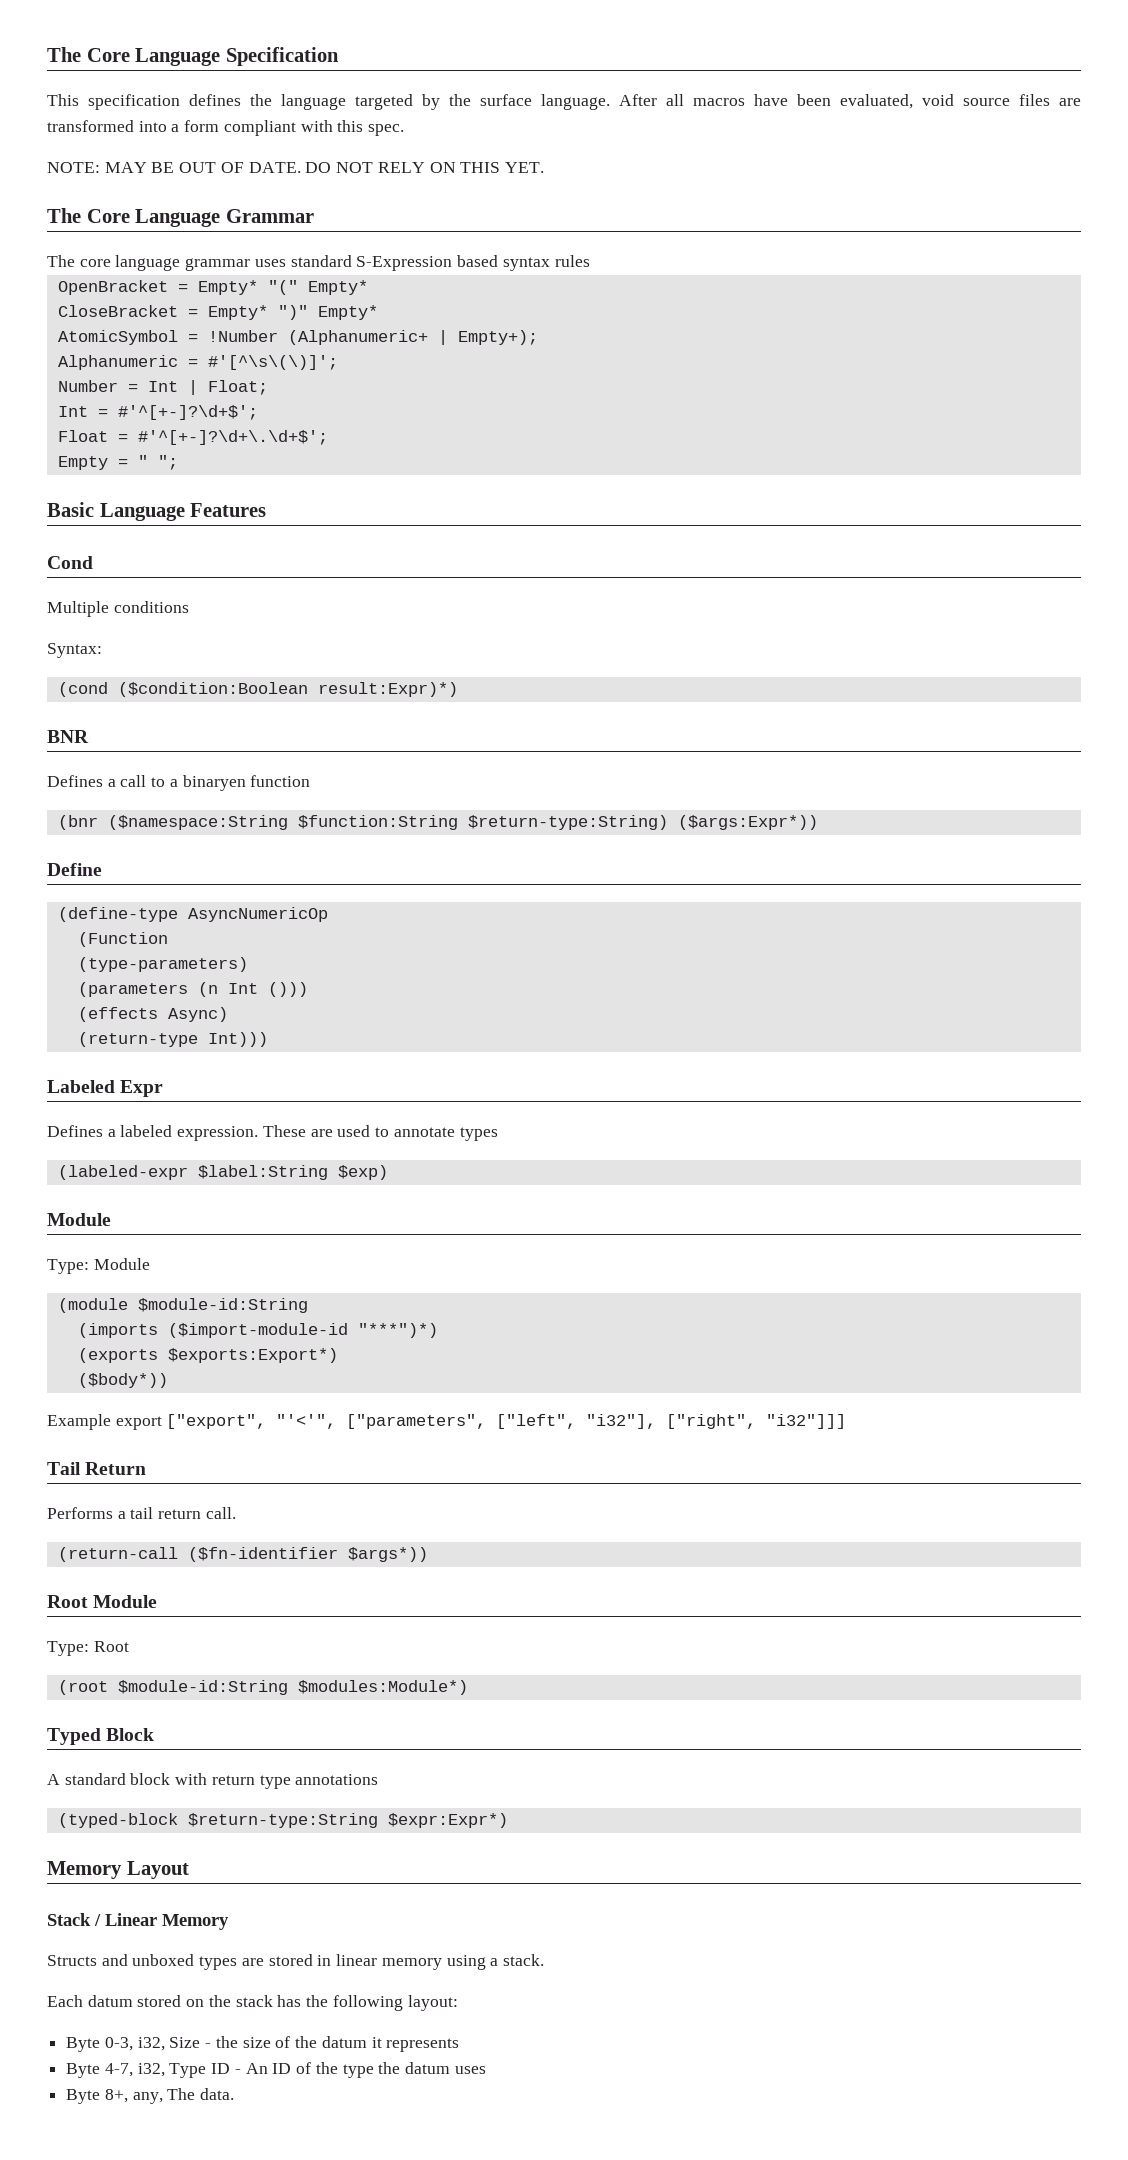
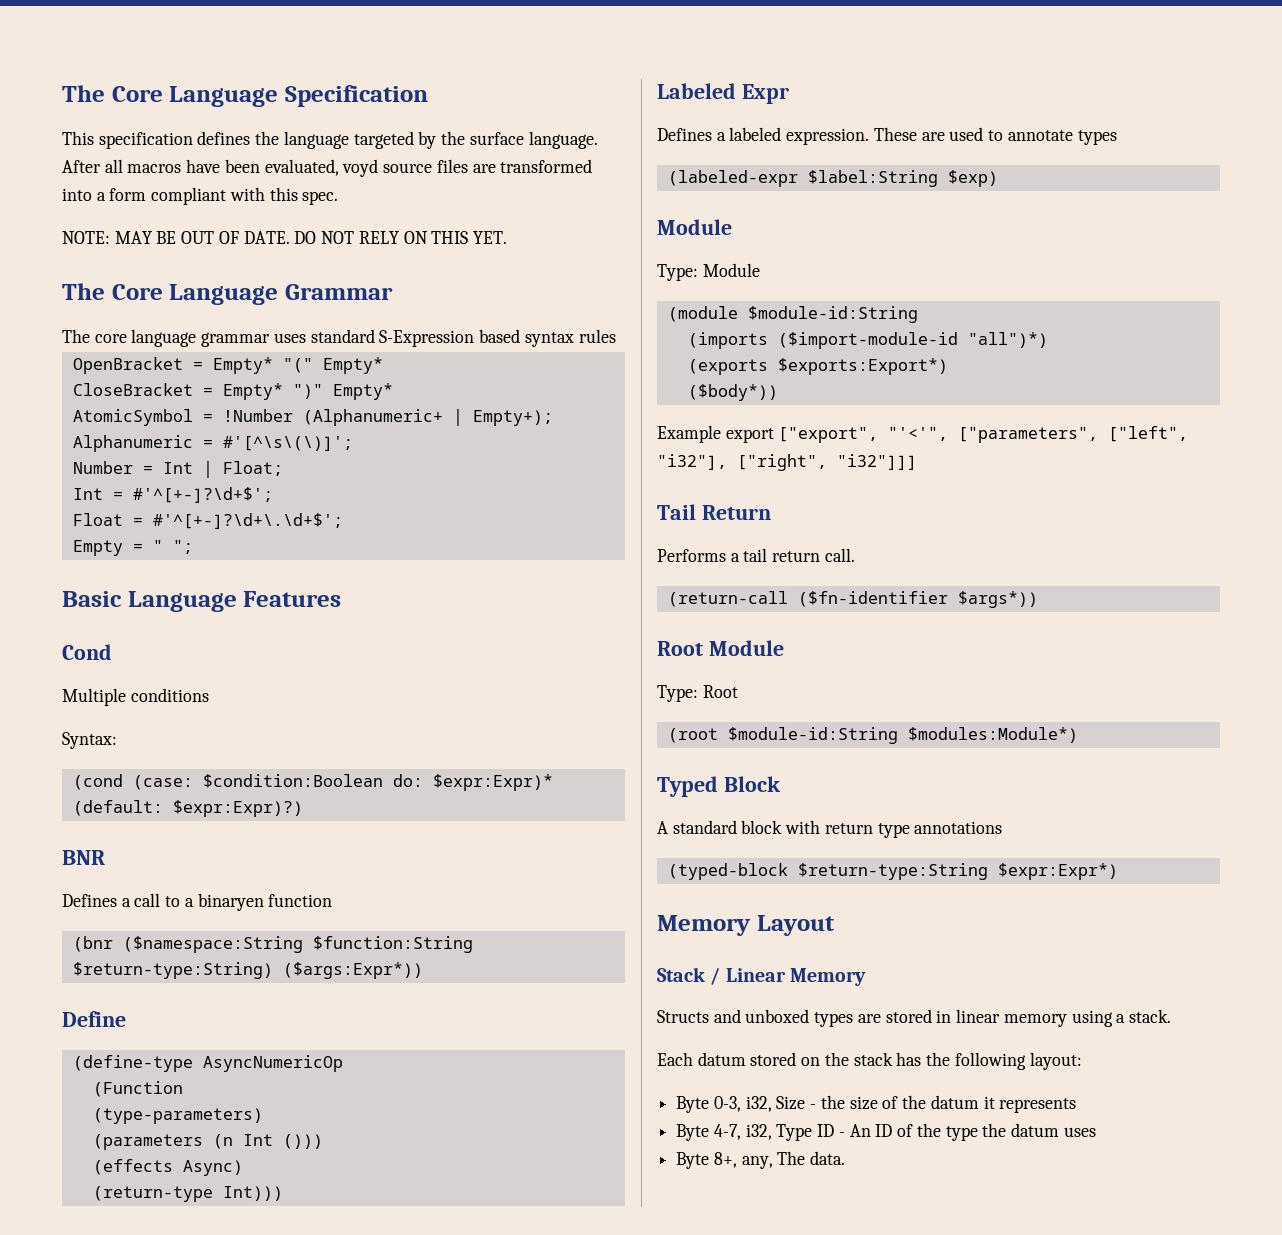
- After all macros have been evaluated, void source files are transformed into a form compliant with this spec.
+ After all macros have been evaluated, voyd source files are transformed into a form compliant with this spec.
- (cond ($condition:Boolean result:Expr)*)
+ (cond (case: $condition:Boolean do: $expr:Expr)* (default: $expr:Expr)?)
- (imports ($import-module-id "***")*)
+ (imports ($import-module-id "all")*)

